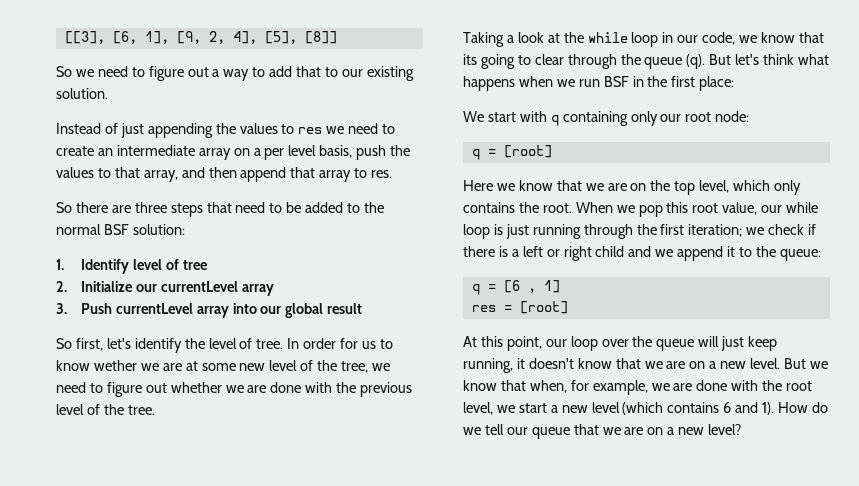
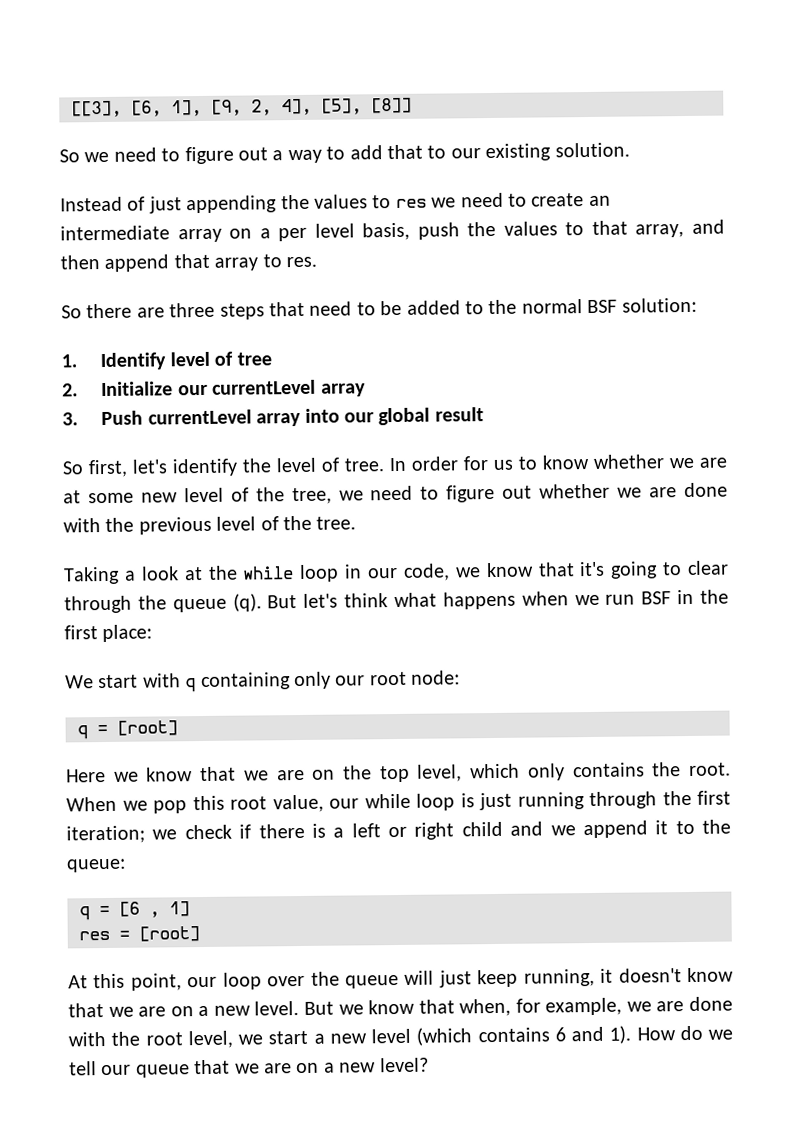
- In order for us to know wether we are at some new level of the tree, we need to figure out whether we are done with the previous level of the tree.
+ In order for us to know whether we are at some new level of the tree, we need to figure out whether we are done with the previous level of the tree.
- Taking a look at the while loop in our code, we know that its going to clear through the queue (q).
+ Taking a look at the while loop in our code, we know that it's going to clear through the queue (q).

